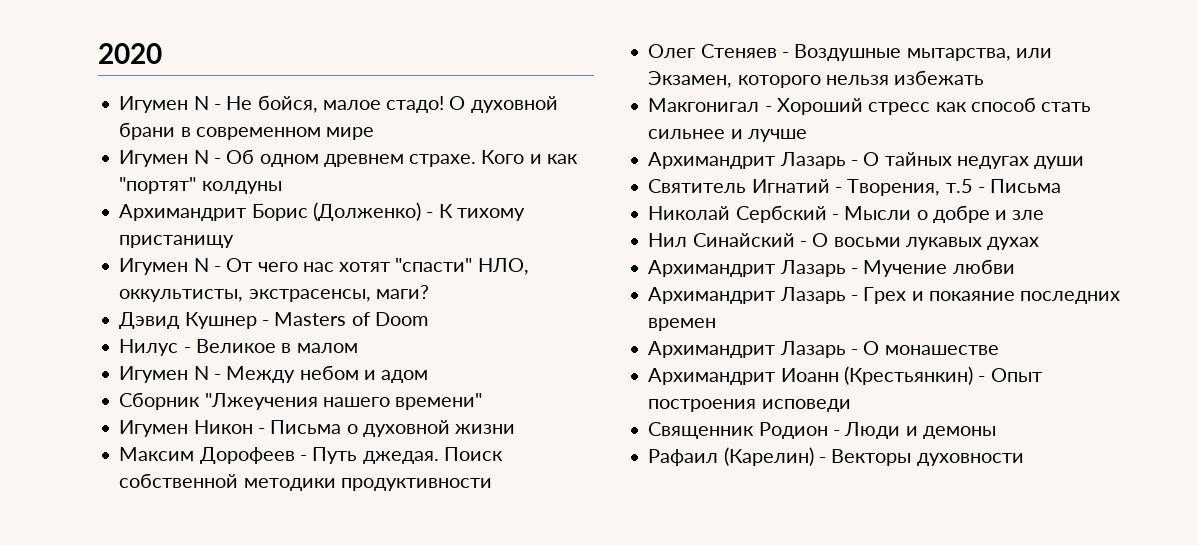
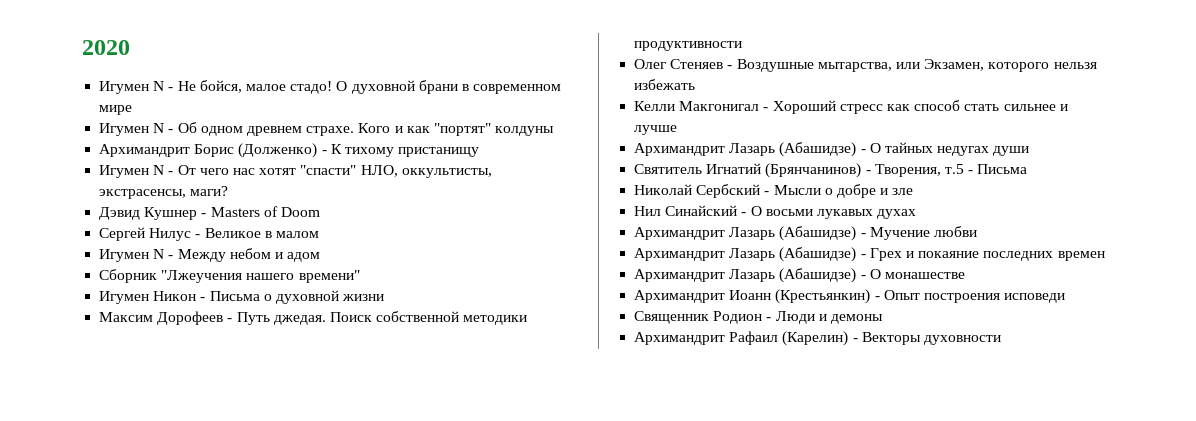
- Нилус - Великое в малом
+ Сергей Нилус - Великое в малом
- Макгонигал - Хороший стресс как способ стать сильнее и лучше
+ Келли Макгонигал - Хороший стресс как способ стать сильнее и лучше
- Архимандрит Лазарь - О тайных недугах души
+ Архимандрит Лазарь (Абашидзе) - О тайных недугах души
- Святитель Игнатий - Творения, т.5 - Письма
+ Святитель Игнатий (Брянчанинов) - Творения, т.5 - Письма
- Архимандрит Лазарь - Мучение любви
+ Архимандрит Лазарь (Абашидзе) - Мучение любви
- Архимандрит Лазарь - Грех и покаяние последних времен
+ Архимандрит Лазарь (Абашидзе) - Грех и покаяние последних времен
- Архимандрит Лазарь - О монашестве
+ Архимандрит Лазарь (Абашидзе) - О монашестве
- Рафаил (Карелин) - Векторы духовности
+ Архимандрит Рафаил (Карелин) - Векторы духовности

